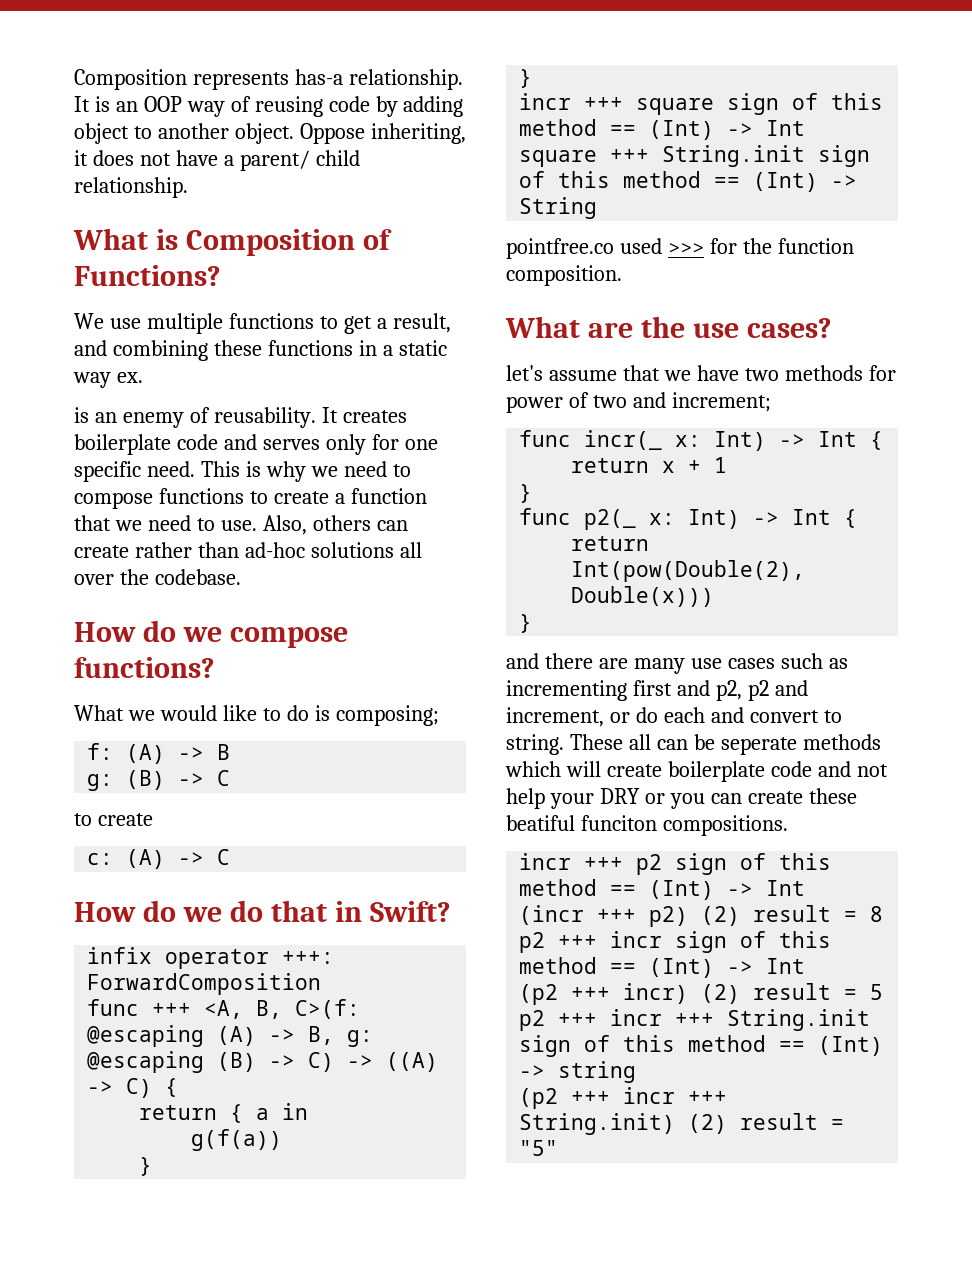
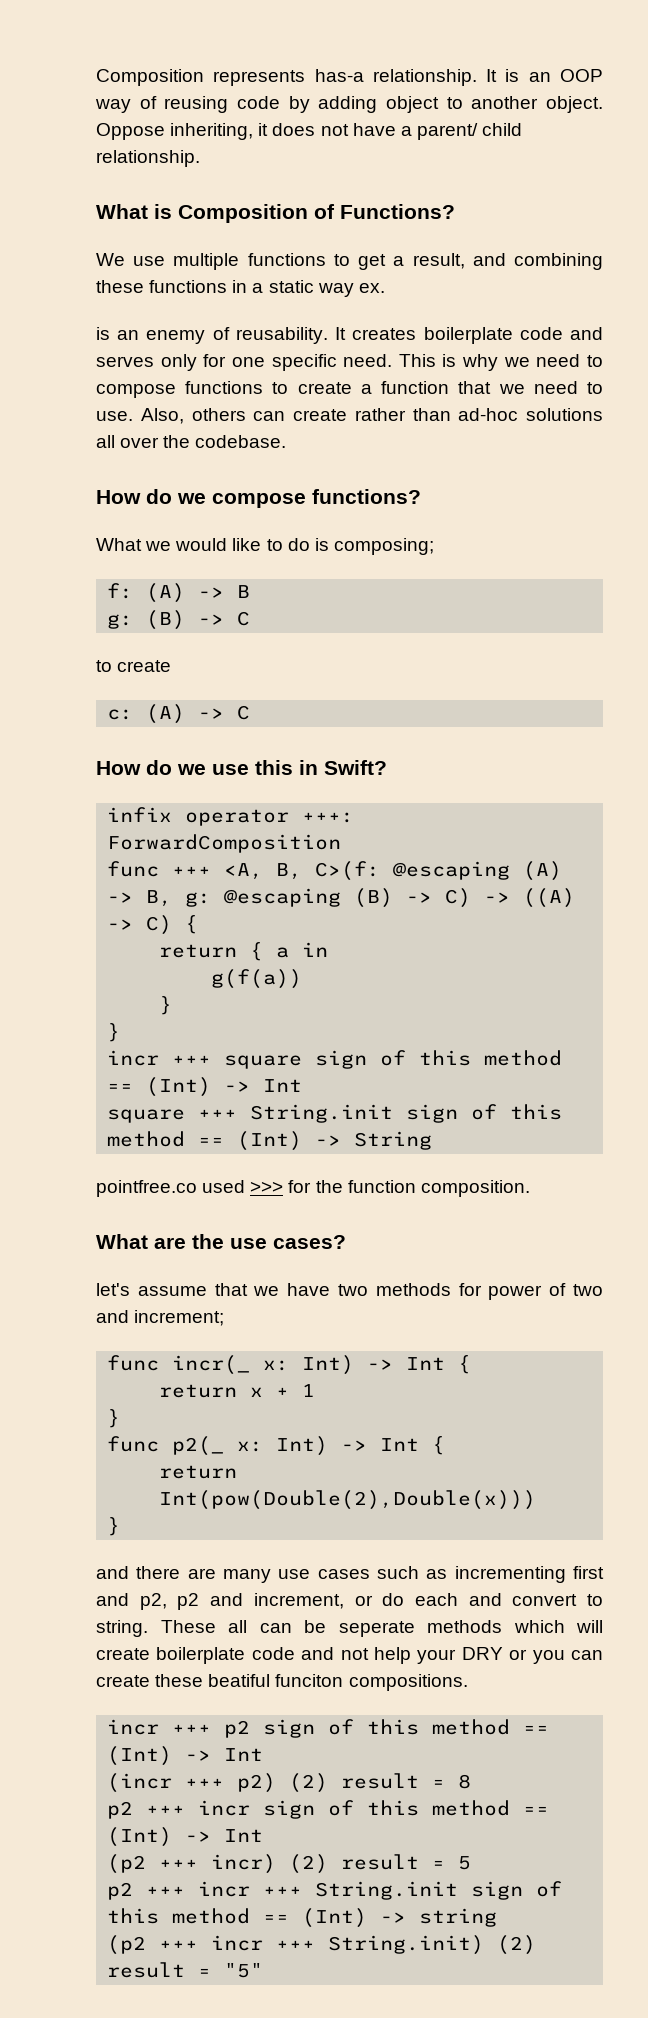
- How do we do that in Swift?
+ How do we use this in Swift?

